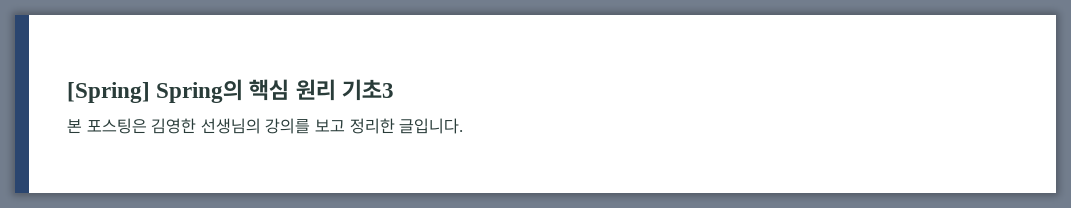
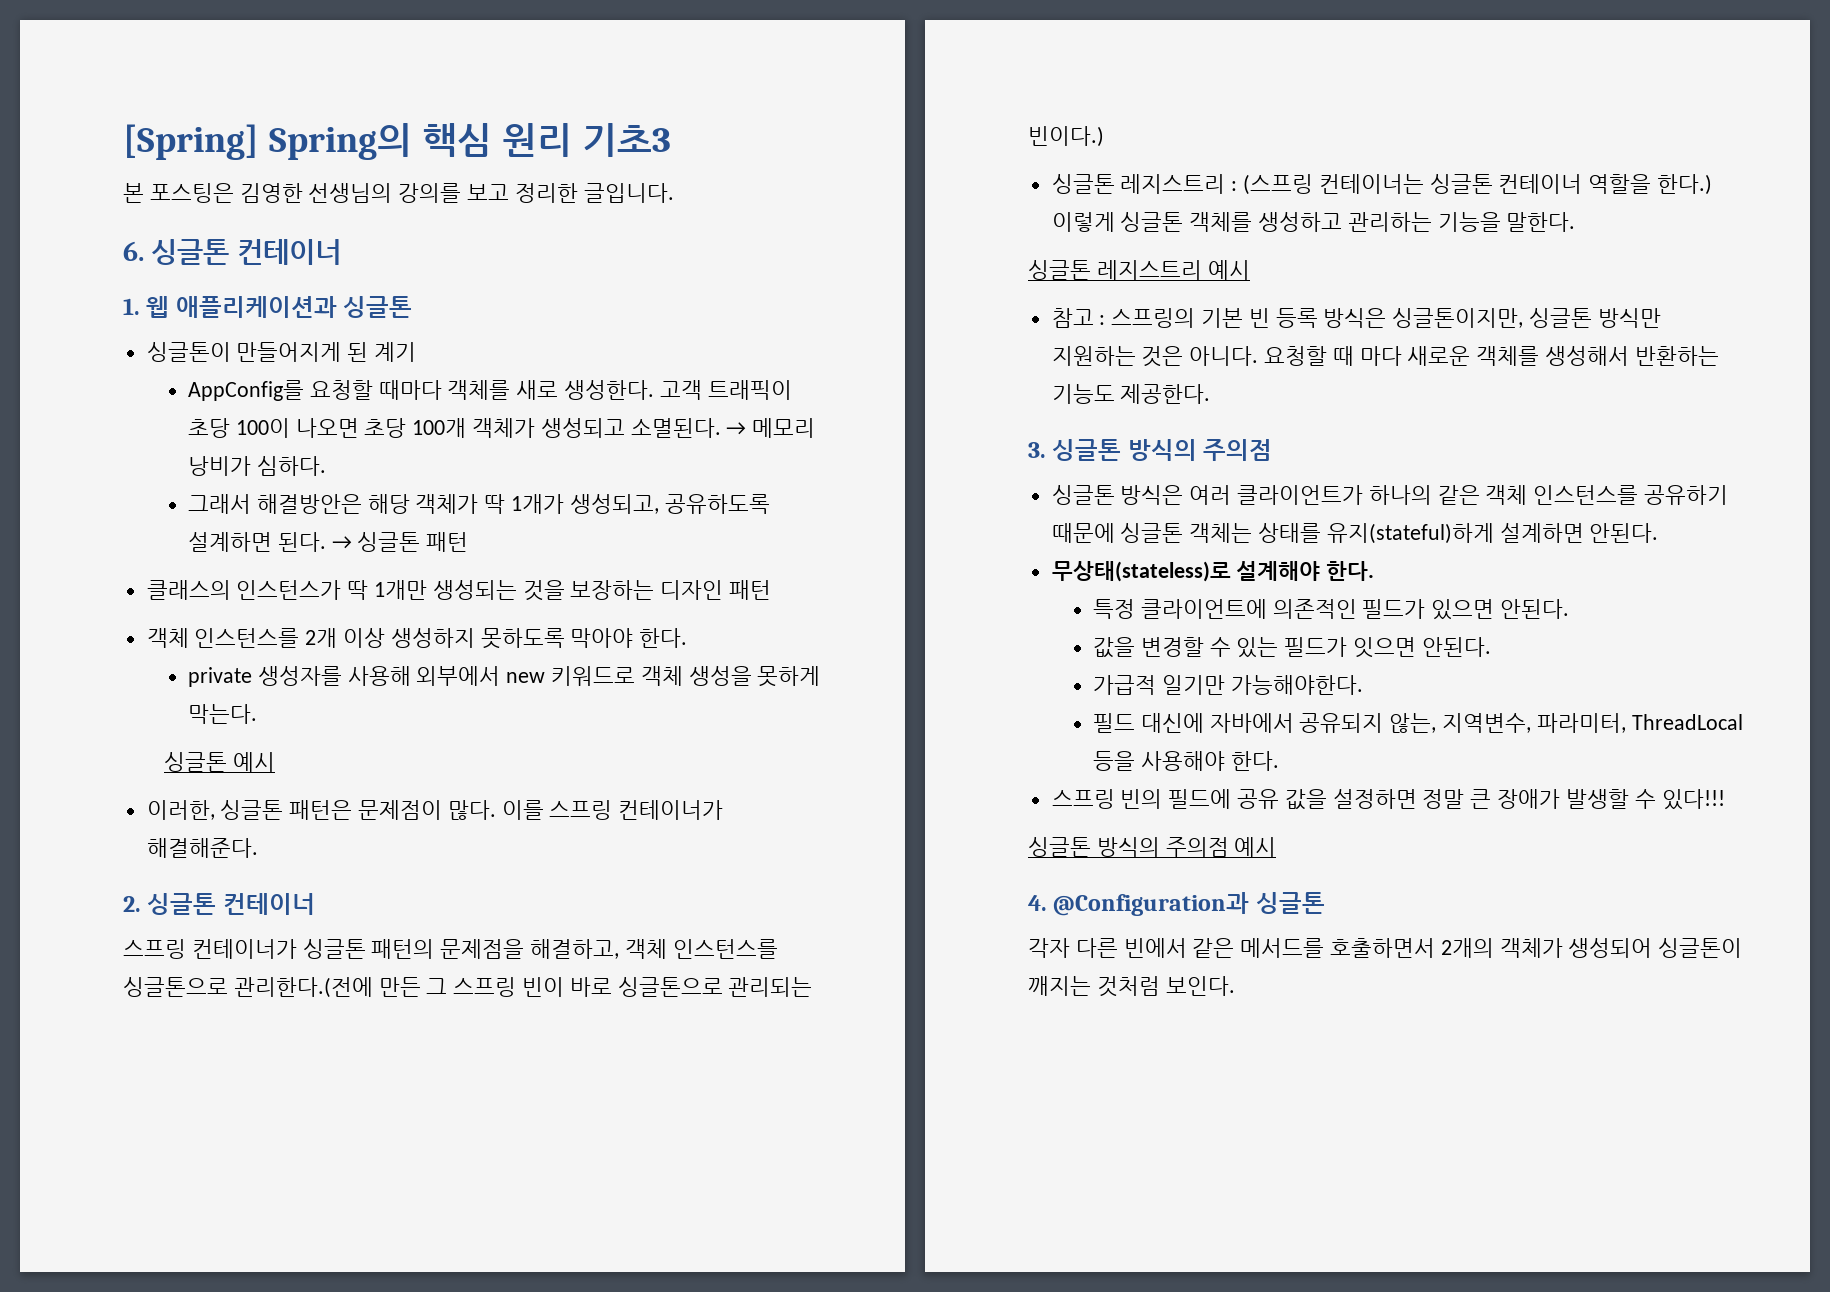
+ 6. 싱글톤 컨테이너
+ 1. 웹 애플리케이션과 싱글톤
+ 싱글톤이 만들어지게 된 계기
+ AppConfig를 요청할 때마다 객체를 새로 생성한다. 고객 트래픽이 초당 100이 나오면 초당 100개 객체가 생성되고 소멸된다. → 메모리 낭비가 심하다.
+ 그래서 해결방안은 해당 객체가 딱 1개가 생성되고, 공유하도록 설계하면 된다. → 싱글톤 패턴
+ 클래스의 인스턴스가 딱 1개만 생성되는 것을 보장하는 디자인 패턴
+ 객체 인스턴스를 2개 이상 생성하지 못하도록 막아야 한다.
+ private 생성자를 사용해 외부에서 new 키워드로 객체 생성을 못하게 막는다.
+ 싱글톤 예시
+ 이러한, 싱글톤 패턴은 문제점이 많다. 이를 스프링 컨테이너가 해결해준다.
+ 2. 싱글톤 컨테이너
+ 스프링 컨테이너가 싱글톤 패턴의 문제점을 해결하고, 객체 인스턴스를 싱글톤으로 관리한다.(전에 만든 그 스프링 빈이 바로 싱글톤으로 관리되는 빈이다.)
+ 싱글톤 레지스트리 : (스프링 컨테이너는 싱글톤 컨테이너 역할을 한다.) 이렇게 싱글톤 객체를 생성하고 관리하는 기능을 말한다.
+ 싱글톤 레지스트리 예시
+ 참고 : 스프링의 기본 빈 등록 방식은 싱글톤이지만, 싱글톤 방식만 지원하는 것은 아니다. 요청할 때 마다 새로운 객체를 생성해서 반환하는 기능도 제공한다.
+ 3. 싱글톤 방식의 주의점
+ 싱글톤 방식은 여러 클라이언트가 하나의 같은 객체 인스턴스를 공유하기 때문에 싱글톤 객체는 상태를 유지(stateful)하게 설계하면 안된다.
+ 무상태(stateless)로 설계해야 한다.
+ 특정 클라이언트에 의존적인 필드가 있으면 안된다.
+ 값을 변경할 수 있는 필드가 잇으면 안된다.
+ 가급적 일기만 가능해야한다.
+ 필드 대신에 자바에서 공유되지 않는, 지역변수, 파라미터, ThreadLocal 등을 사용해야 한다.
+ 스프링 빈의 필드에 공유 값을 설정하면 정말 큰 장애가 발생할 수 있다!!!
+ 싱글톤 방식의 주의점 예시
+ 4. @Configuration과 싱글톤
+ 각자 다른 빈에서 같은 메서드를 호출하면서 2개의 객체가 생성되어 싱글톤이 깨지는 것처럼 보인다.

